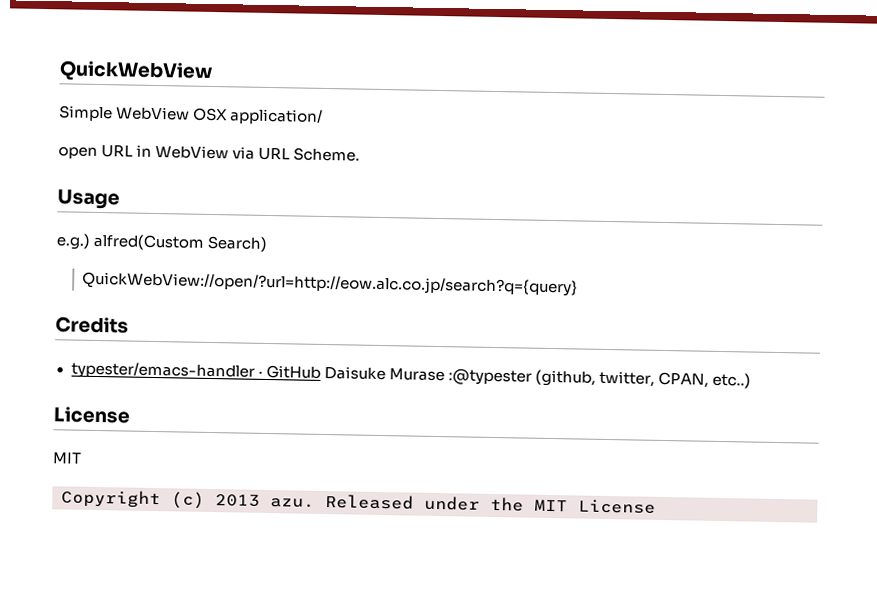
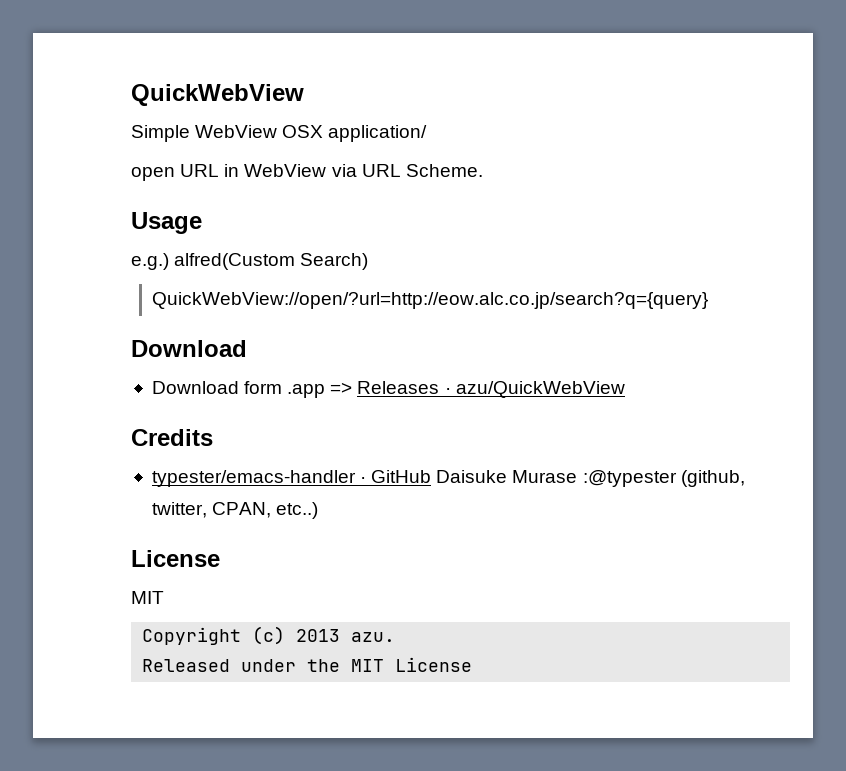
  QuickWebView://open/?url=http://eow.alc.co.jp/search?q={query}
+ Download
+ Download form .app => Releases · azu/QuickWebView
- Copyright (c) 2013 azu. Released under the MIT License
+ Copyright (c) 2013 azu.
+ Released under the MIT License

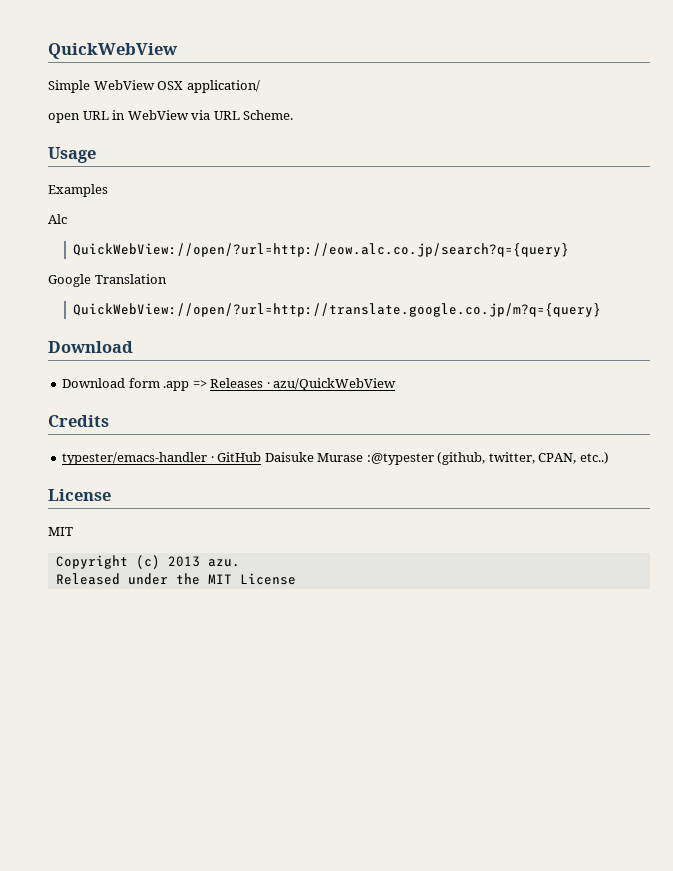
- e.g.) alfred(Custom Search)
+ Examples
+ Alc
  QuickWebView://open/?url=http://eow.alc.co.jp/search?q={query}
+ Google Translation
+ QuickWebView://open/?url=http://translate.google.co.jp/m?q={query}

